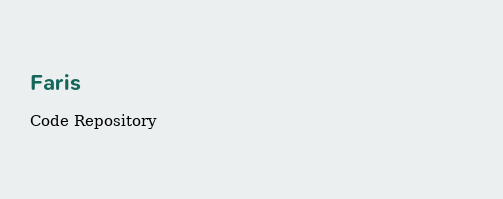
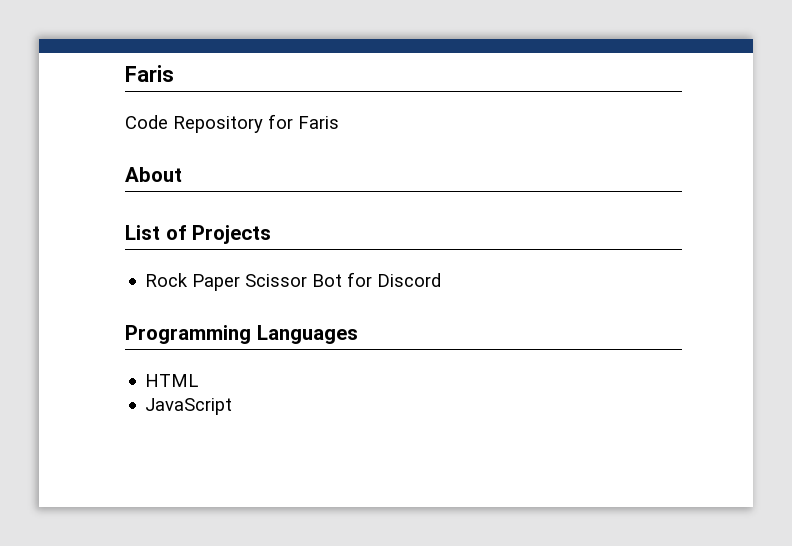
- Code Repository
+ Code Repository for Faris
+ About
+ List of Projects
+ Rock Paper Scissor Bot for Discord
+ Programming Languages
+ HTML
+ JavaScript

